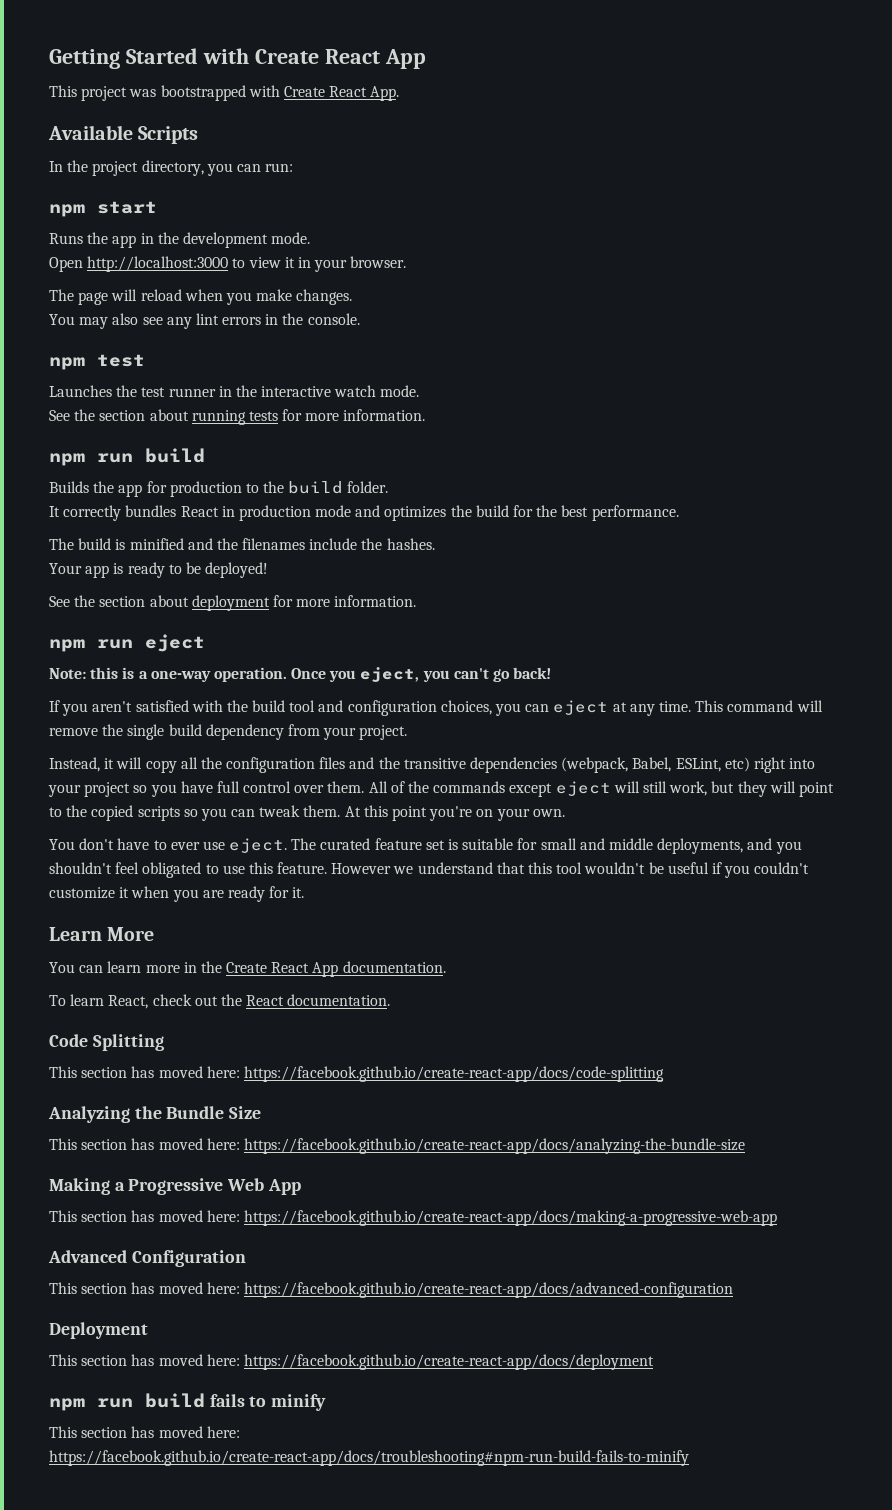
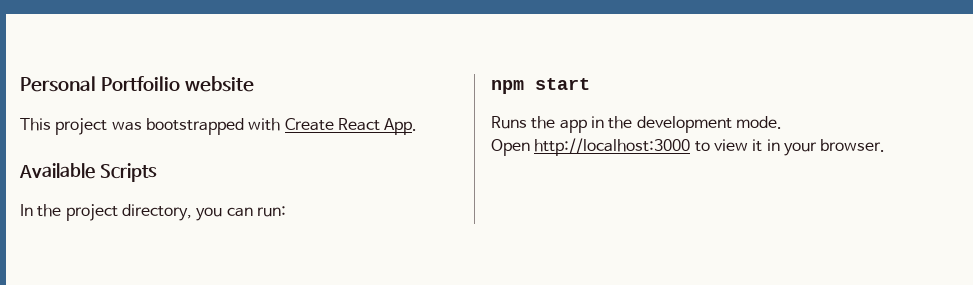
- Getting Started with Create React App
+ Personal Portfoilio website
- The page will reload when you make changes.
- You may also see any lint errors in the console.
- npm test
- Launches the test runner in the interactive watch mode.
- See the section about running tests for more information.
- npm run build
- Builds the app for production to the build folder.
- It correctly bundles React in production mode and optimizes the build for the best performance.
- The build is minified and the filenames include the hashes.
- Your app is ready to be deployed!
- See the section about deployment for more information.
- npm run eject
- Note: this is a one-way operation. Once you eject, you can't go back!
- If you aren't satisfied with the build tool and configuration choices, you can eject at any time. This command will remove the single build dependency from your project.
- Instead, it will copy all the configuration files and the transitive dependencies (webpack, Babel, ESLint, etc) right into your project so you have full control over them. All of the commands except eject will still work, but they will point to the copied scripts so you can tweak them. At this point you're on your own.
- You don't have to ever use eject. The curated feature set is suitable for small and middle deployments, and you shouldn't feel obligated to use this feature. However we understand that this tool wouldn't be useful if you couldn't customize it when you are ready for it.
- Learn More
- You can learn more in the Create React App documentation.
- To learn React, check out the React documentation.
- Code Splitting
- This section has moved here: https://facebook.github.io/create-react-app/docs/code-splitting
- Analyzing the Bundle Size
- This section has moved here: https://facebook.github.io/create-react-app/docs/analyzing-the-bundle-size
- Making a Progressive Web App
- This section has moved here: https://facebook.github.io/create-react-app/docs/making-a-progressive-web-app
- Advanced Configuration
- This section has moved here: https://facebook.github.io/create-react-app/docs/advanced-configuration
- Deployment
- This section has moved here: https://facebook.github.io/create-react-app/docs/deployment
- npm run build fails to minify
- This section has moved here: https://facebook.github.io/create-react-app/docs/troubleshooting#npm-run-build-fails-to-minify

